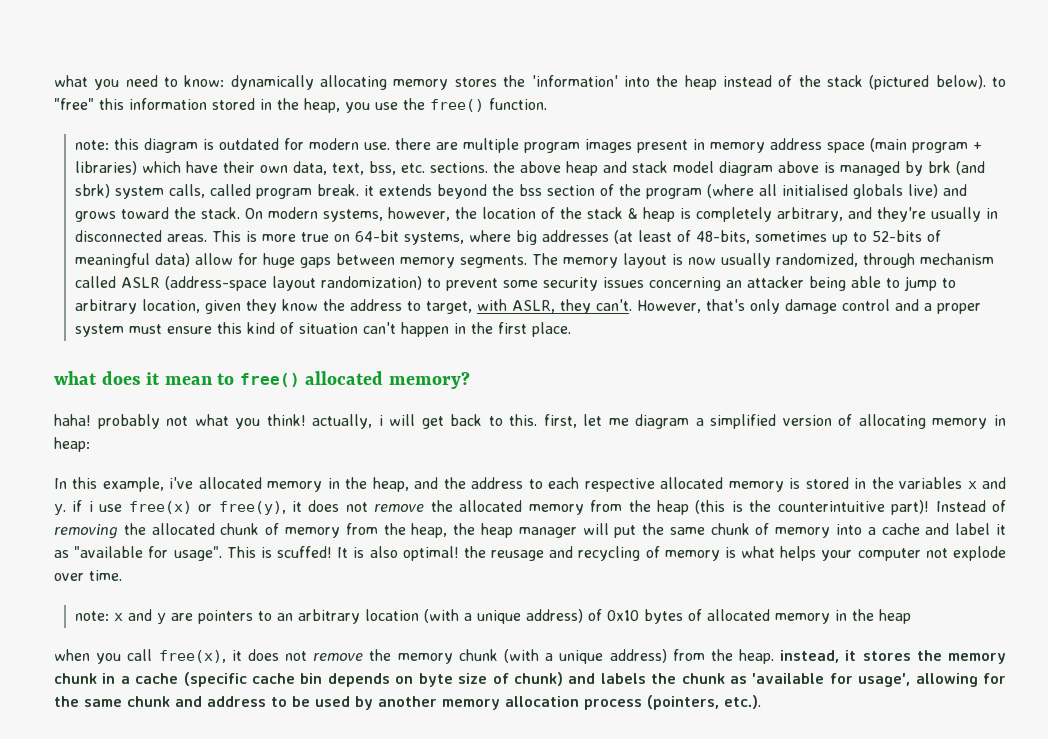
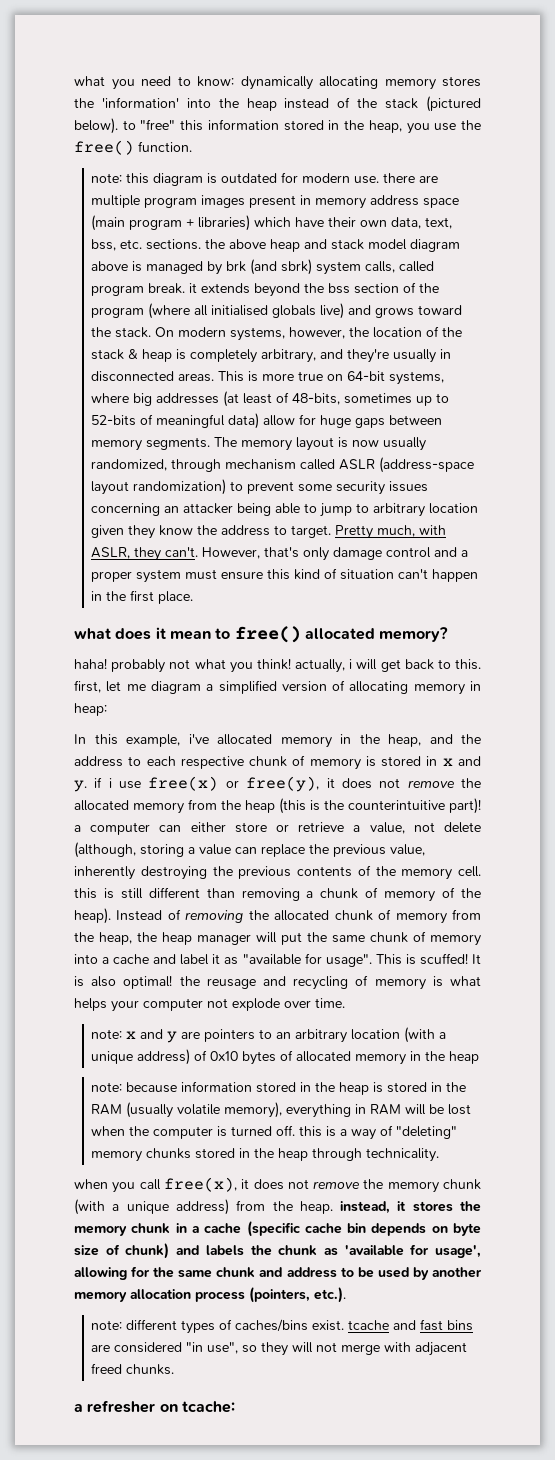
- The memory layout is now usually randomized, through mechanism called ASLR (address-space layout randomization) to prevent some security issues concerning an attacker being able to jump to arbitrary location, given they know the address to target, with ASLR, they can't.
+ The memory layout is now usually randomized, through mechanism called ASLR (address-space layout randomization) to prevent some security issues concerning an attacker being able to jump to arbitrary location given they know the address to target. Pretty much, with ASLR, they can't.
- In this example, i've allocated memory in the heap, and the address to each respective allocated memory is stored in the variables x and y. if i use free(x) or free(y), it does not remove the allocated memory from the heap (this is the counterintuitive part)!
+ In this example, i've allocated memory in the heap, and the address to each respective chunk of memory is stored in x and y. if i use free(x) or free(y), it does not remove the allocated memory from the heap (this is the counterintuitive part)! a computer can either store or retrieve a value, not delete (although, storing a value can replace the previous value, inherently destroying the previous contents of the memory cell. this is still different than removing a chunk of memory of the heap).
+ note: because information stored in the heap is stored in the RAM (usually volatile memory), everything in RAM will be lost when the computer is turned off. this is a way of "deleting" memory chunks stored in the heap through technicality.
+ note: different types of caches/bins exist. tcache and fast bins are considered "in use", so they will not merge with adjacent freed chunks.
+ a refresher on tcache:

